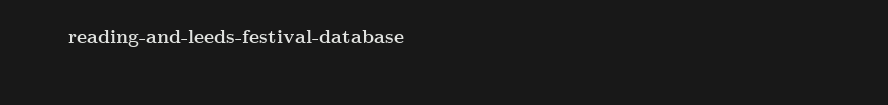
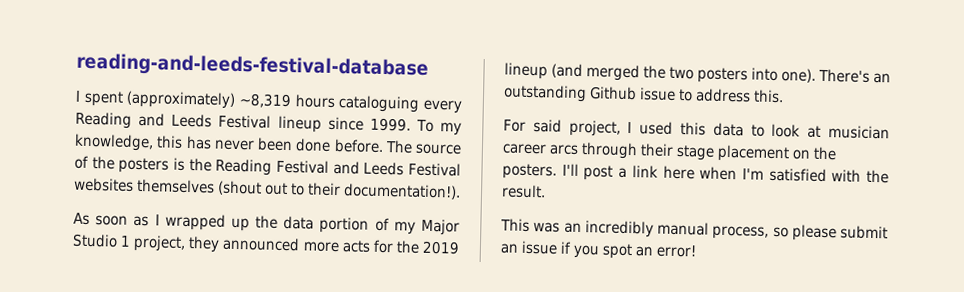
+ I spent (approximately) ~8,319 hours cataloguing every Reading and Leeds Festival lineup since 1999. To my knowledge, this has never been done before. The source of the posters is the Reading Festival and Leeds Festival websites themselves (shout out to their documentation!).
+ As soon as I wrapped up the data portion of my Major Studio 1 project, they announced more acts for the 2019 lineup (and merged the two posters into one). There's an outstanding Github issue to address this.
+ For said project, I used this data to look at musician career arcs through their stage placement on the posters. I'll post a link here when I'm satisfied with the result.
+ This was an incredibly manual process, so please submit an issue if you spot an error!

